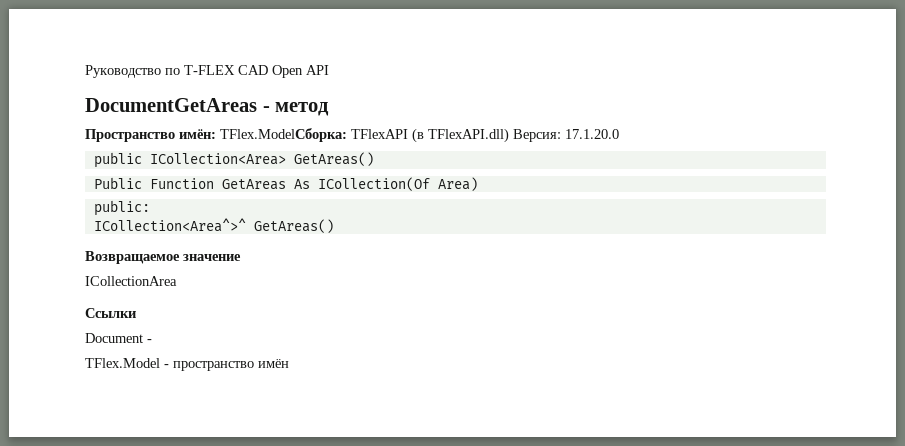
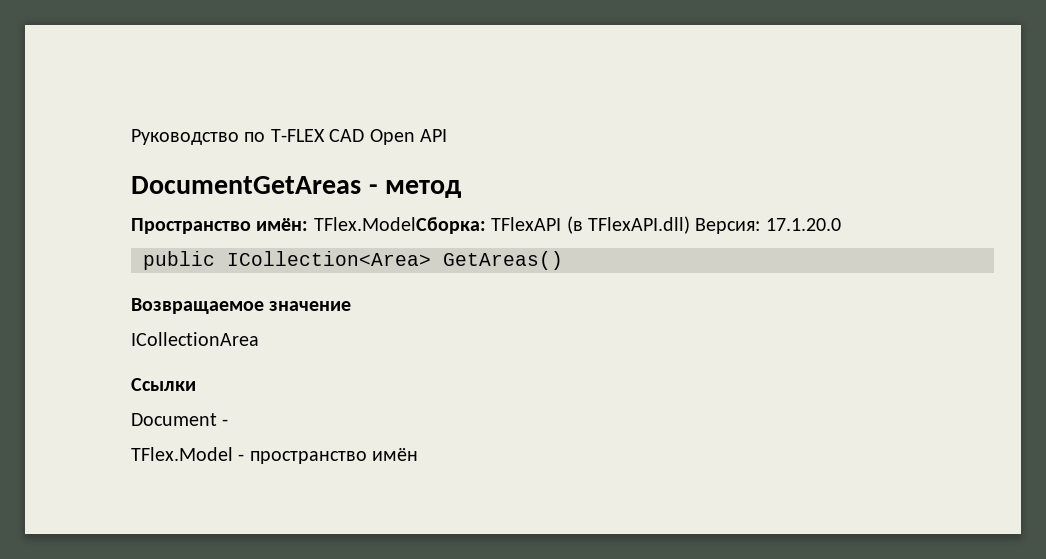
- Public Function GetAreas As ICollection(Of Area)
- public:
- ICollection<Area^>^ GetAreas()

